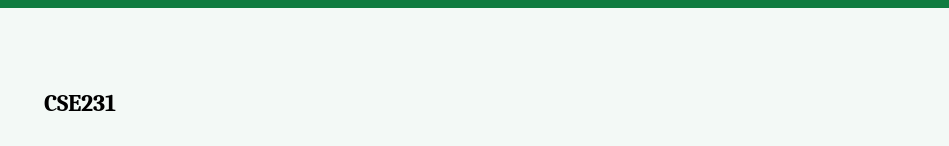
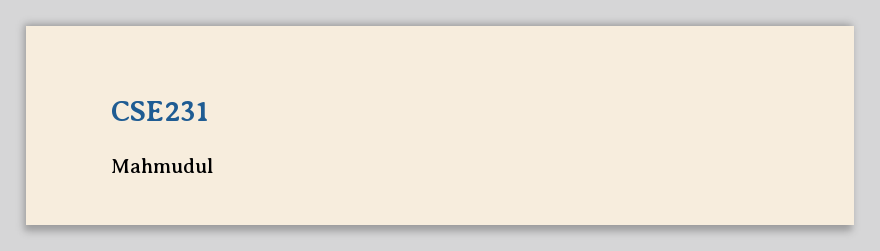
+ Mahmudul

